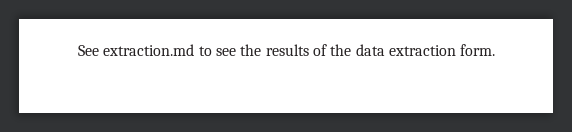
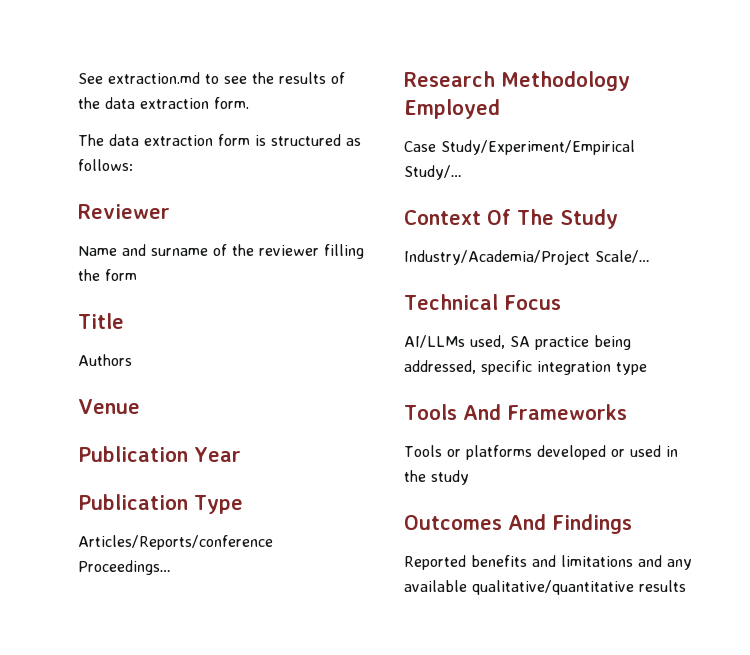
+ The data extraction form is structured as follows:
+ Reviewer
+ Name and surname of the reviewer filling the form
+ Title
+ Authors
+ Venue
+ Publication Year
+ Publication Type
+ Articles/Reports/conference Proceedings…
+ Research Methodology Employed
+ Case Study/Experiment/Empirical Study/…
+ Context Of The Study
+ Industry/Academia/Project Scale/…
+ Technical Focus
+ AI/LLMs used, SA practice being addressed, specific integration type
+ Tools And Frameworks
+ Tools or platforms developed or used in the study
+ Outcomes And Findings
+ Reported benefits and limitations and any available qualitative/quantitative results

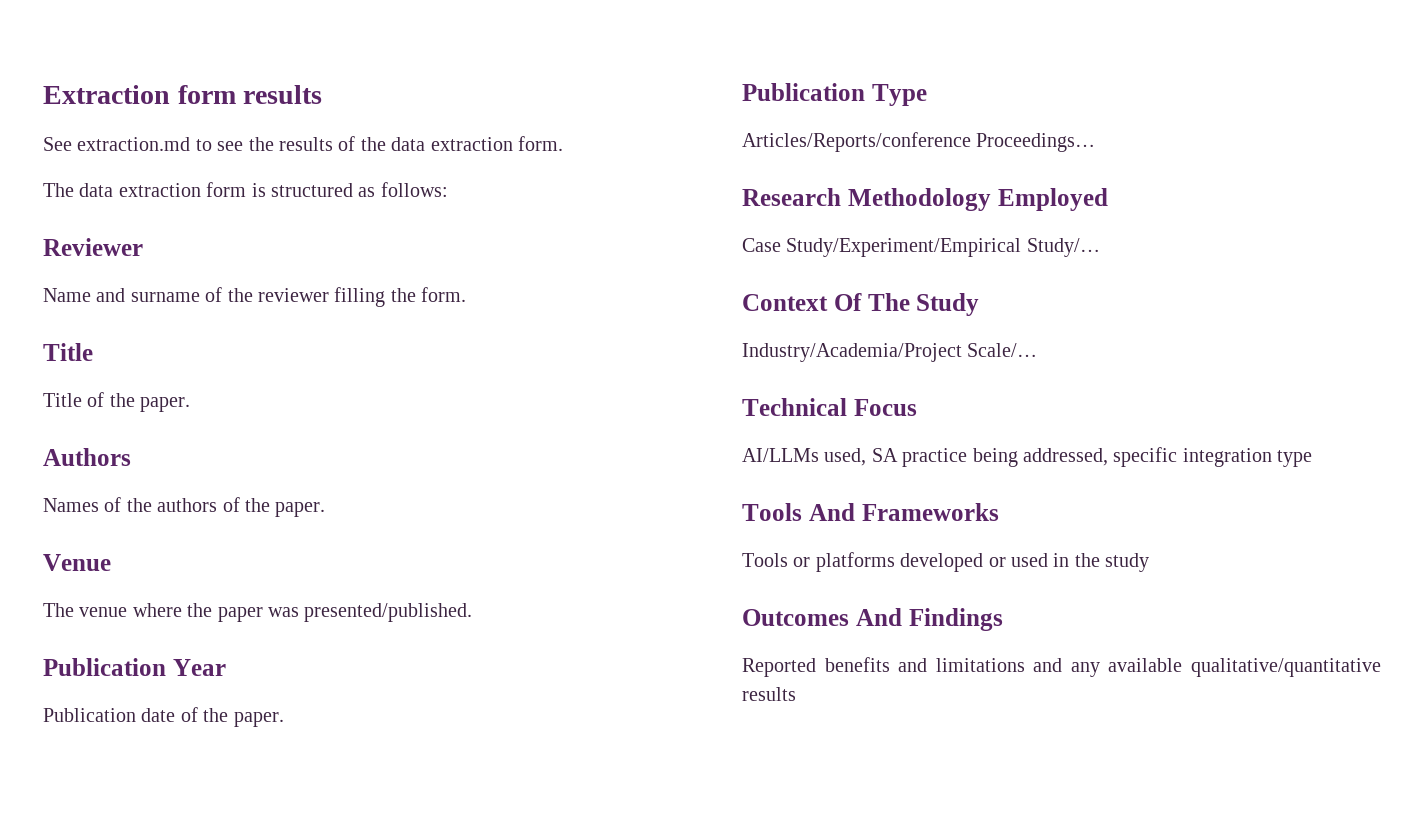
+ Extraction form results
- Name and surname of the reviewer filling the form
+ Name and surname of the reviewer filling the form.
+ Title of the paper.
  Authors
+ Names of the authors of the paper.
  Venue
+ The venue where the paper was presented/published.
  Publication Year
+ Publication date of the paper.

